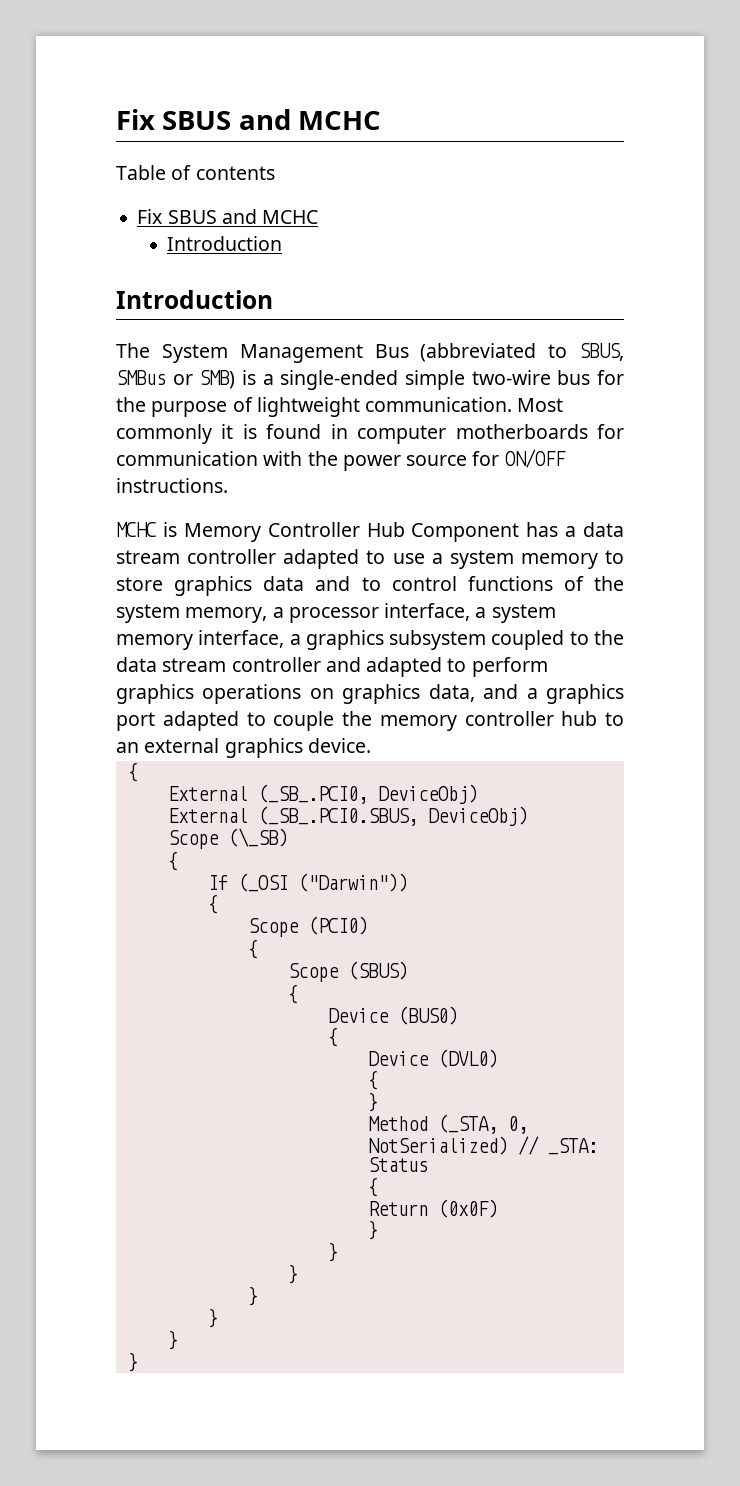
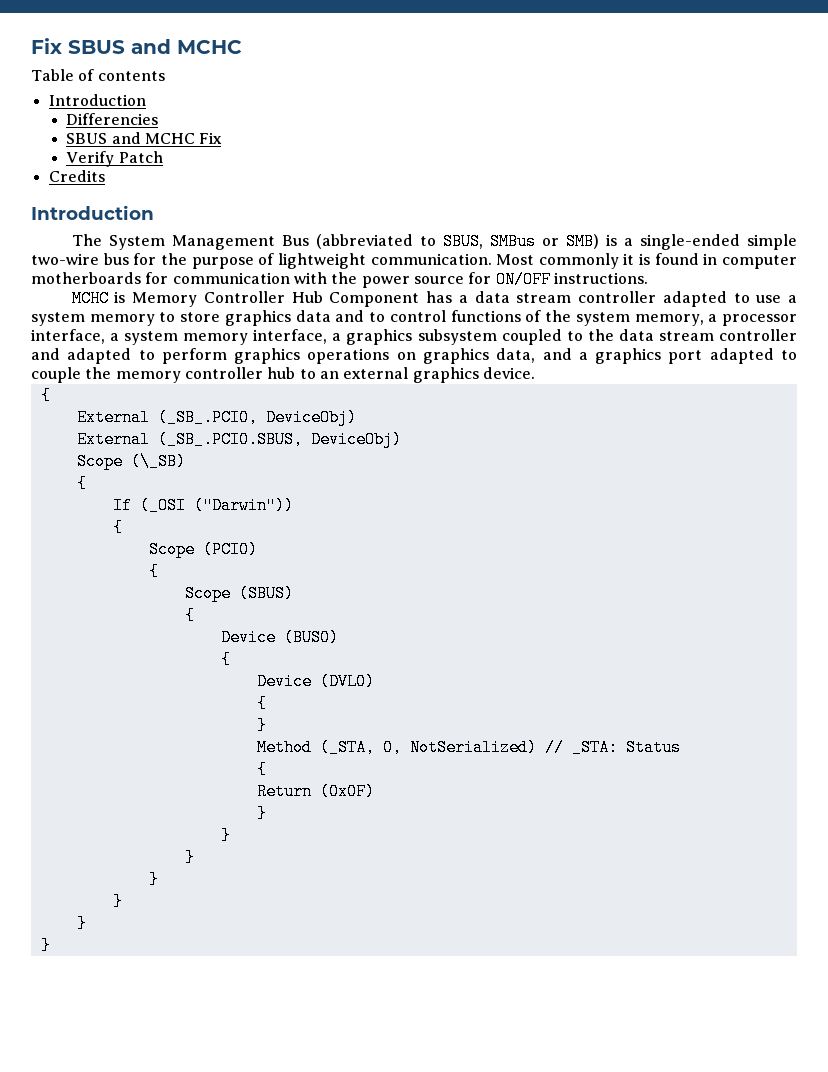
  Table of contents
- Fix SBUS and MCHC
  Introduction
+ Differencies
+ SBUS and MCHC Fix
+ Verify Patch
+ Credits

